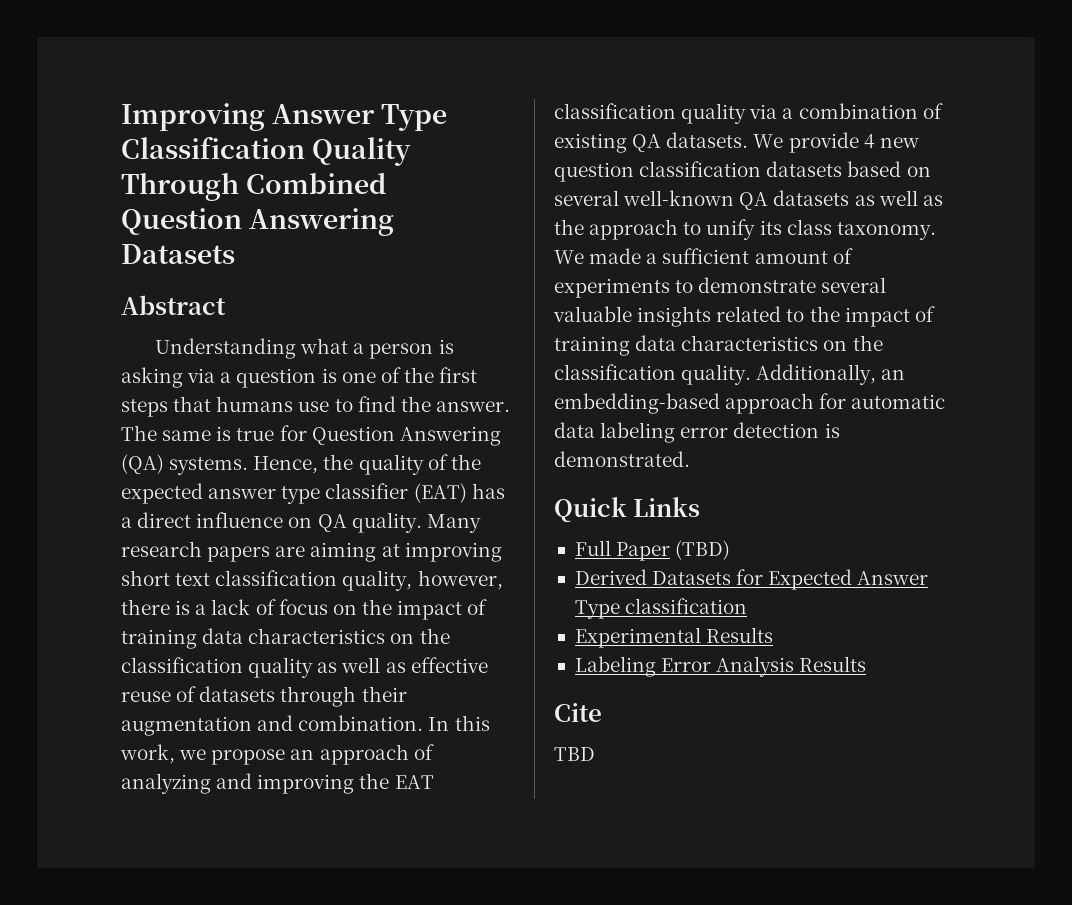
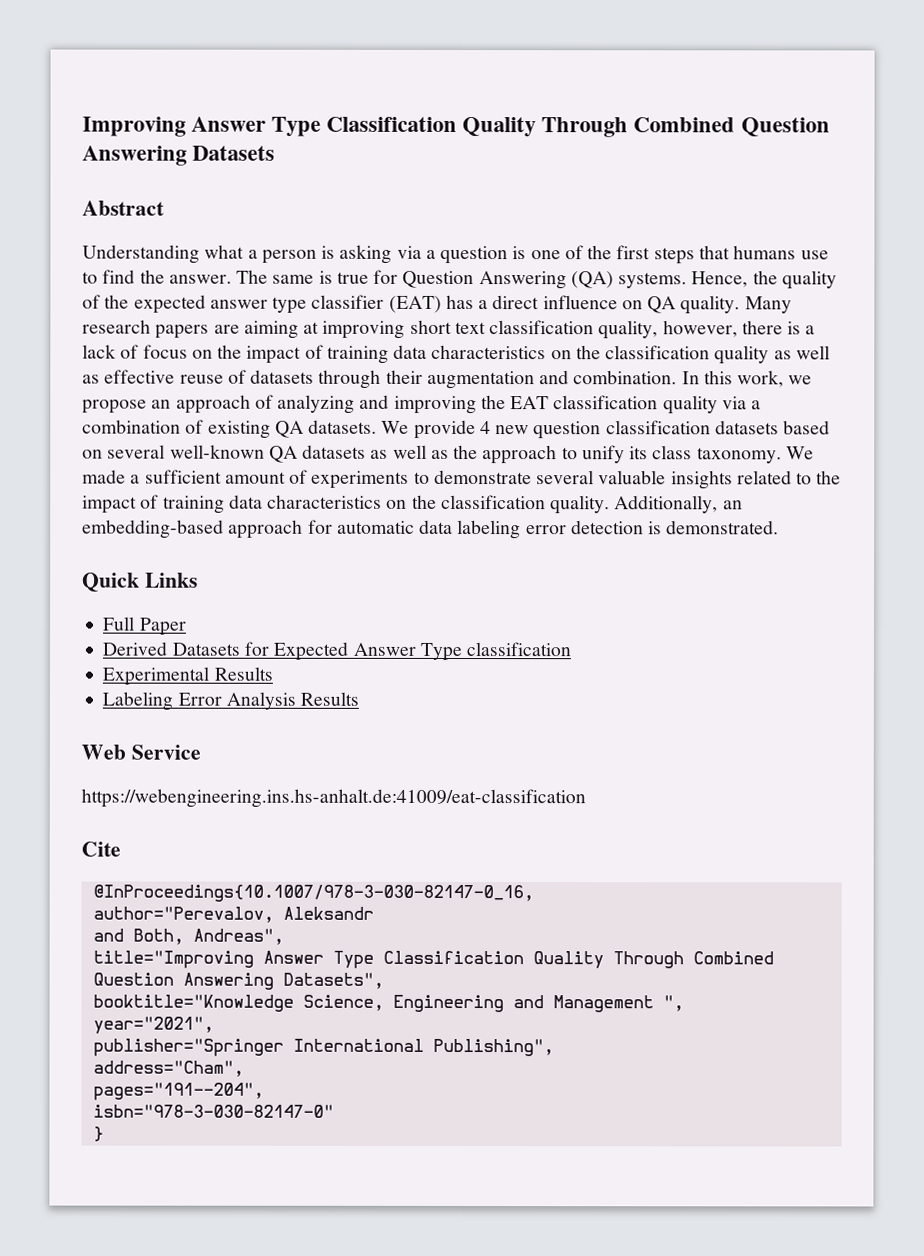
- Full Paper (TBD)
+ Full Paper
+ Web Service
+ https://webengineering.ins.hs-anhalt.de:41009/eat-classification
  Cite
- TBD
+ @InProceedings{10.1007/978-3-030-82147-0_16,
+ author="Perevalov, Aleksandr
+ and Both, Andreas",
+ title="Improving Answer Type Classification Quality Through Combined Question Answering Datasets",
+ booktitle="Knowledge Science, Engineering and Management ",
+ year="2021",
+ publisher="Springer International Publishing",
+ address="Cham",
+ pages="191--204",
+ isbn="978-3-030-82147-0"
+ }

